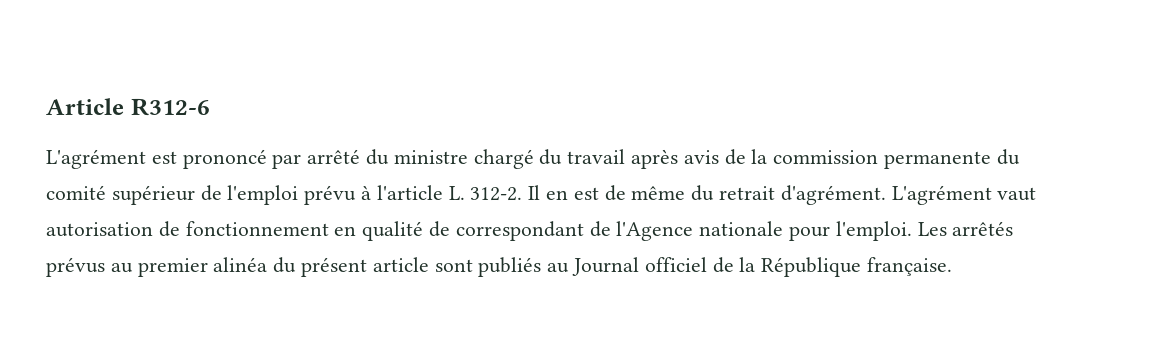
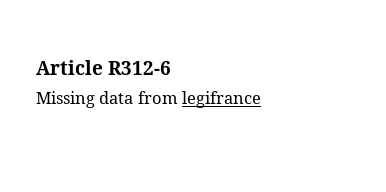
- L'agrément est prononcé par arrêté du ministre chargé du travail après avis de la commission permanente du comité supérieur de l'emploi prévu à l'article L. 312-2. Il en est de même du retrait d'agrément. L'agrément vaut autorisation de fonctionnement en qualité de correspondant de l'Agence nationale pour l'emploi. Les arrêtés prévus au premier alinéa du présent article sont publiés au Journal officiel de la République française.
+ Missing data from legifrance

